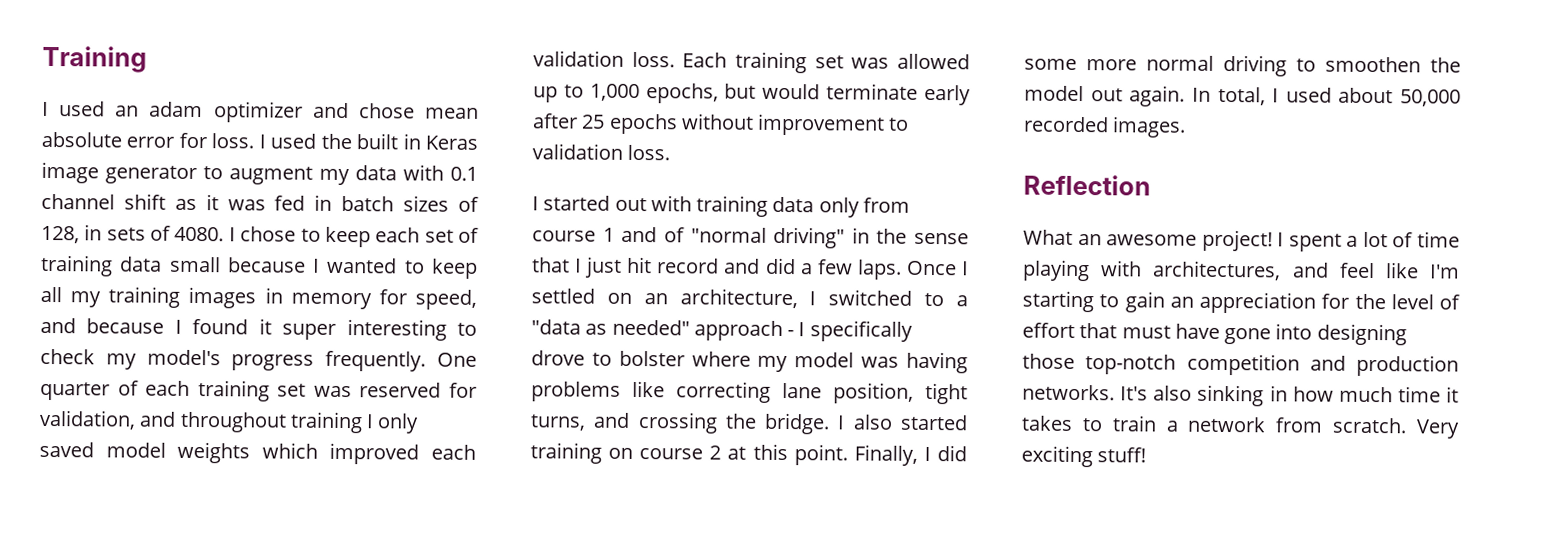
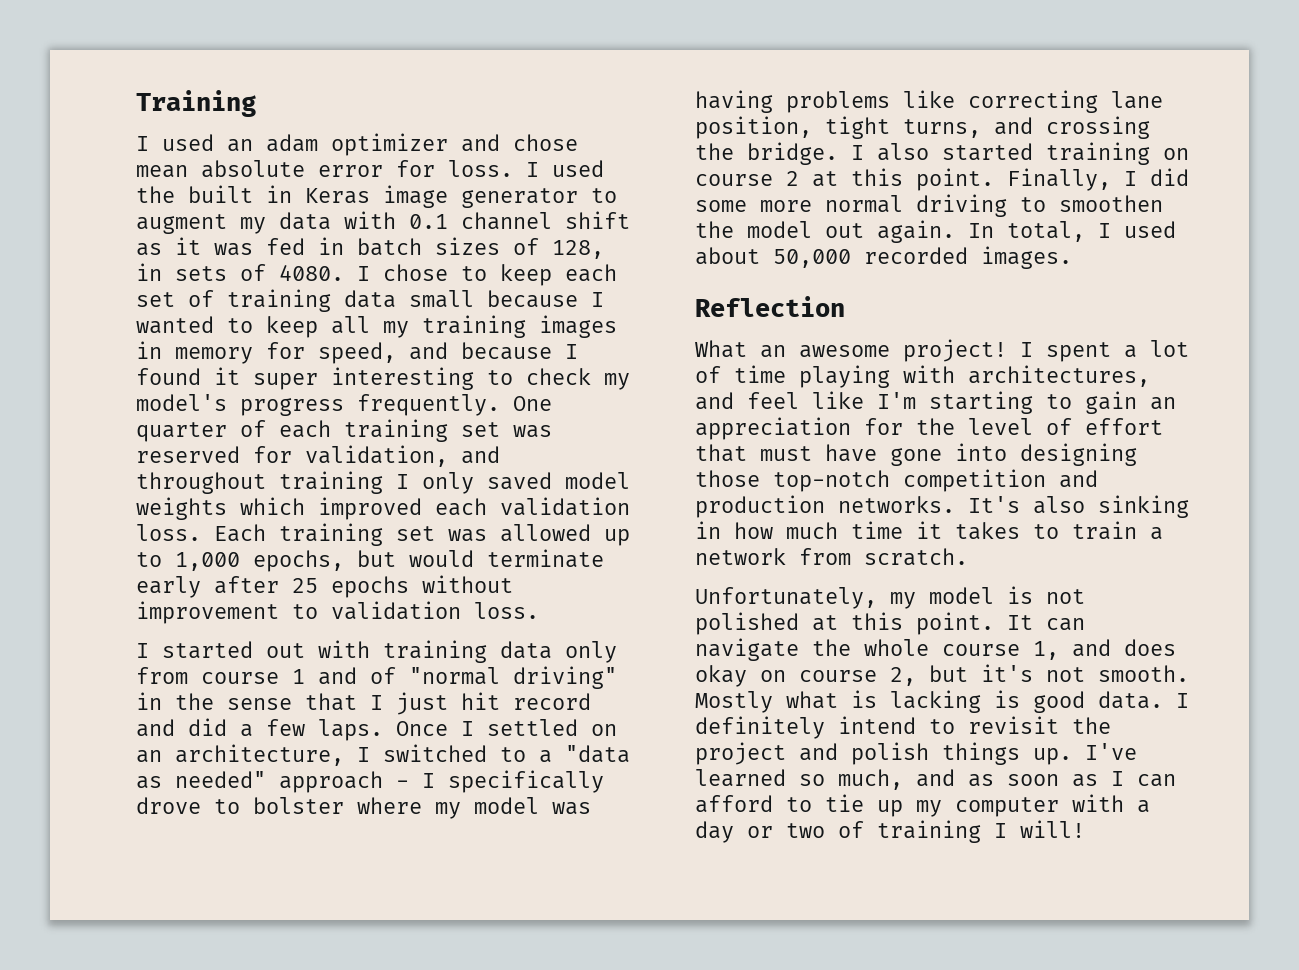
- It's also sinking in how much time it takes to train a network from scratch. Very exciting stuff!
+ It's also sinking in how much time it takes to train a network from scratch.
+ Unfortunately, my model is not polished at this point. It can navigate the whole course 1, and does okay on course 2, but it's not smooth. Mostly what is lacking is good data. I definitely intend to revisit the project and polish things up. I've learned so much, and as soon as I can afford to tie up my computer with a day or two of training I will!

